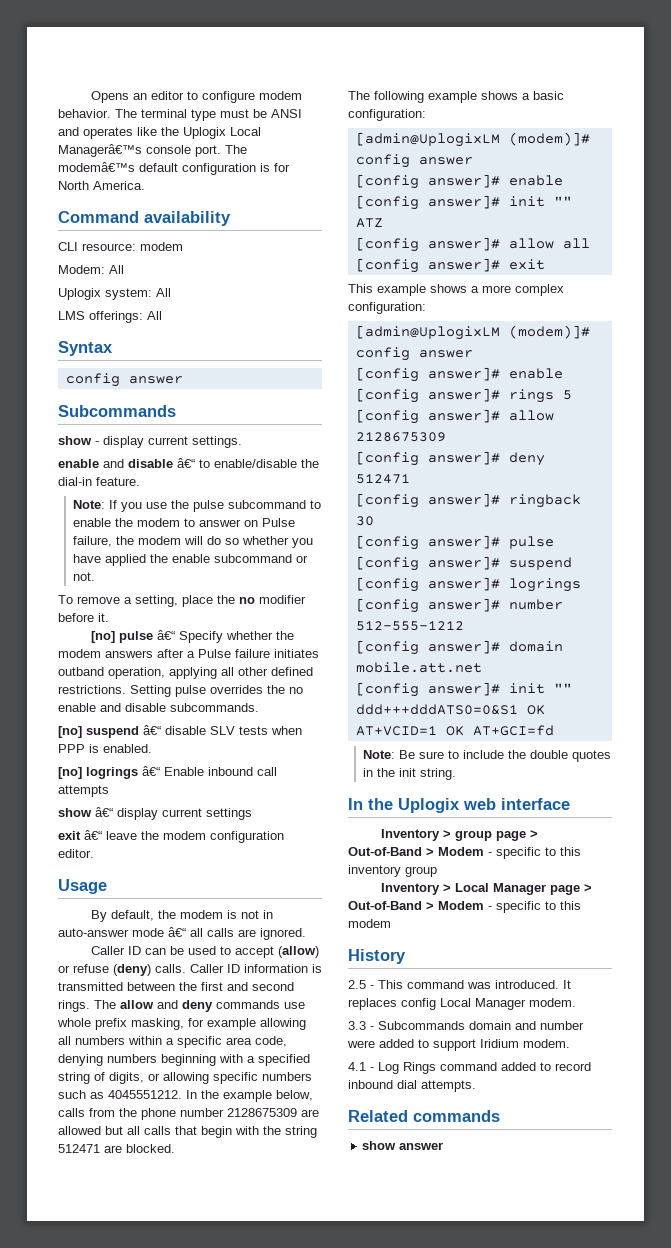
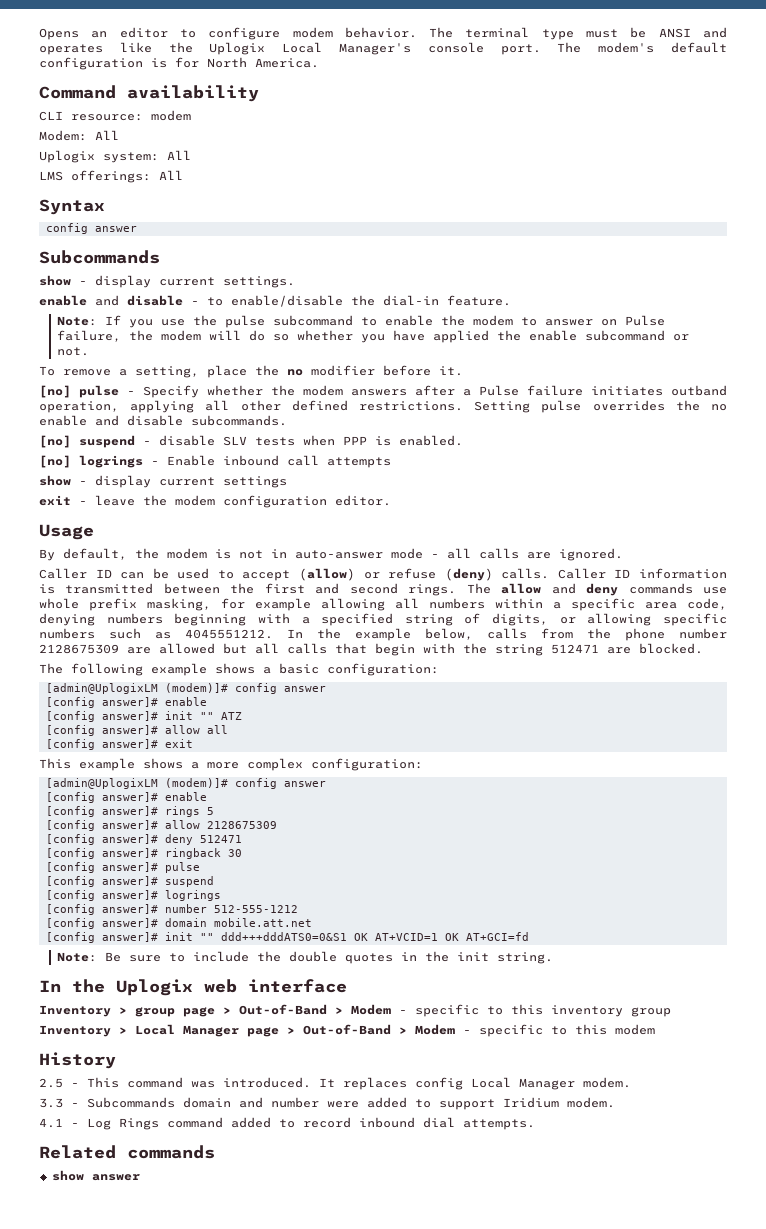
- The terminal type must be ANSI and operates like the Uplogix Local Managerâ€™s console port.
+ The terminal type must be ANSI and operates like the Uplogix Local Manager's console port.
- The modemâ€™s default configuration is for North America.
+ The modem's default configuration is for North America.
- enable and disable â€“ to enable/disable the dial-in feature.
+ enable and disable - to enable/disable the dial-in feature.
- [no] pulse â€“ Specify whether the modem answers after a Pulse failure initiates outband operation, applying all other defined restrictions.
+ [no] pulse - Specify whether the modem answers after a Pulse failure initiates outband operation, applying all other defined restrictions.
- [no] suspend â€“ disable SLV tests when PPP is enabled.
+ [no] suspend - disable SLV tests when PPP is enabled.
- [no] logrings â€“ Enable inbound call attempts
+ [no] logrings - Enable inbound call attempts
- show â€“ display current settings
+ show - display current settings
- exit â€“ leave the modem configuration editor.
+ exit - leave the modem configuration editor.
- By default, the modem is not in auto-answer mode â€“ all calls are ignored.
+ By default, the modem is not in auto-answer mode - all calls are ignored.

